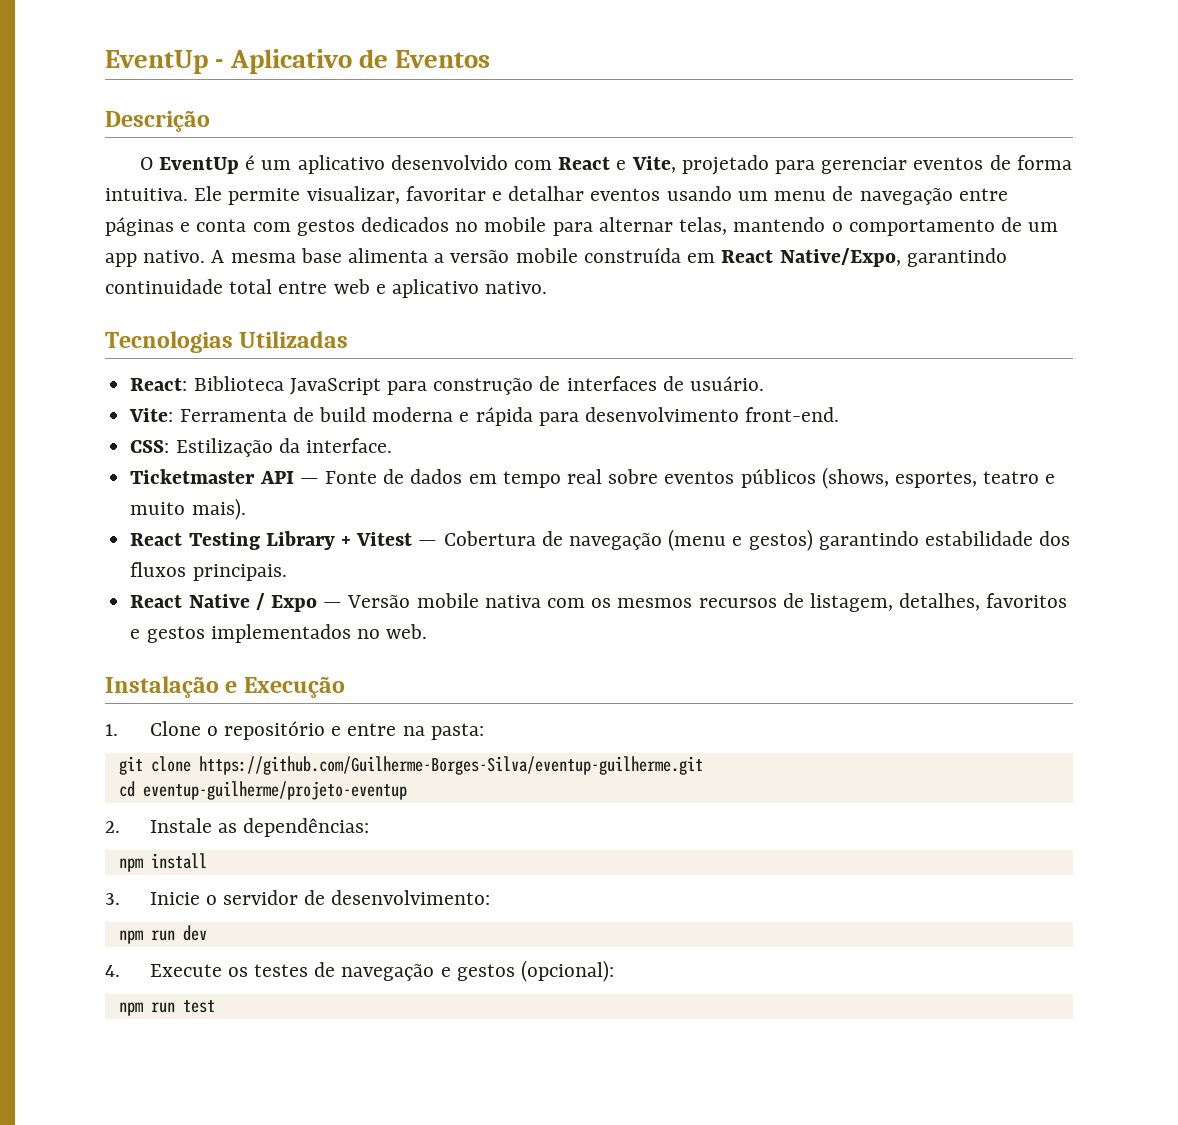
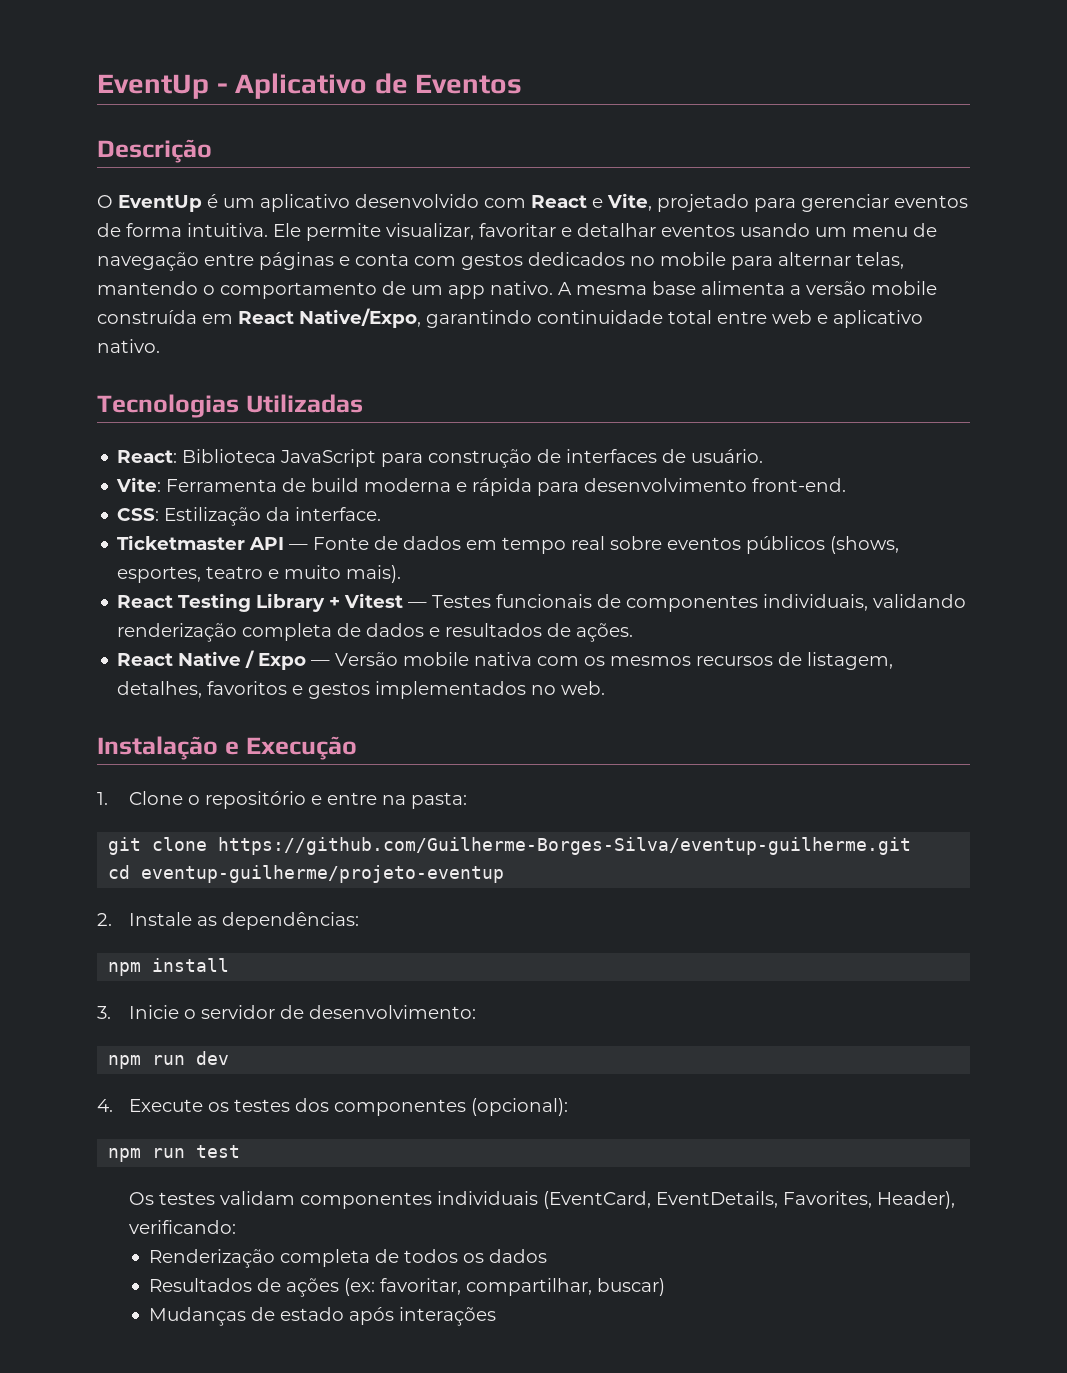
- React Testing Library + Vitest — Cobertura de navegação (menu e gestos) garantindo estabilidade dos fluxos principais.
+ React Testing Library + Vitest — Testes funcionais de componentes individuais, validando renderização completa de dados e resultados de ações.
- 4. Execute os testes de navegação e gestos (opcional):
+ 4. Execute os testes dos componentes (opcional):
+ Os testes validam componentes individuais (EventCard, EventDetails, Favorites, Header), verificando:
+ Renderização completa de todos os dados
+ Resultados de ações (ex: favoritar, compartilhar, buscar)
+ Mudanças de estado após interações

